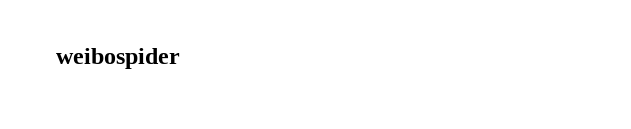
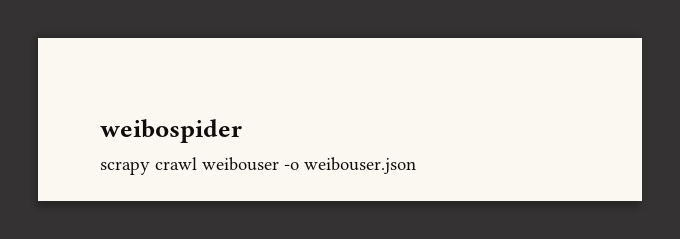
+ scrapy crawl weibouser -o weibouser.json

